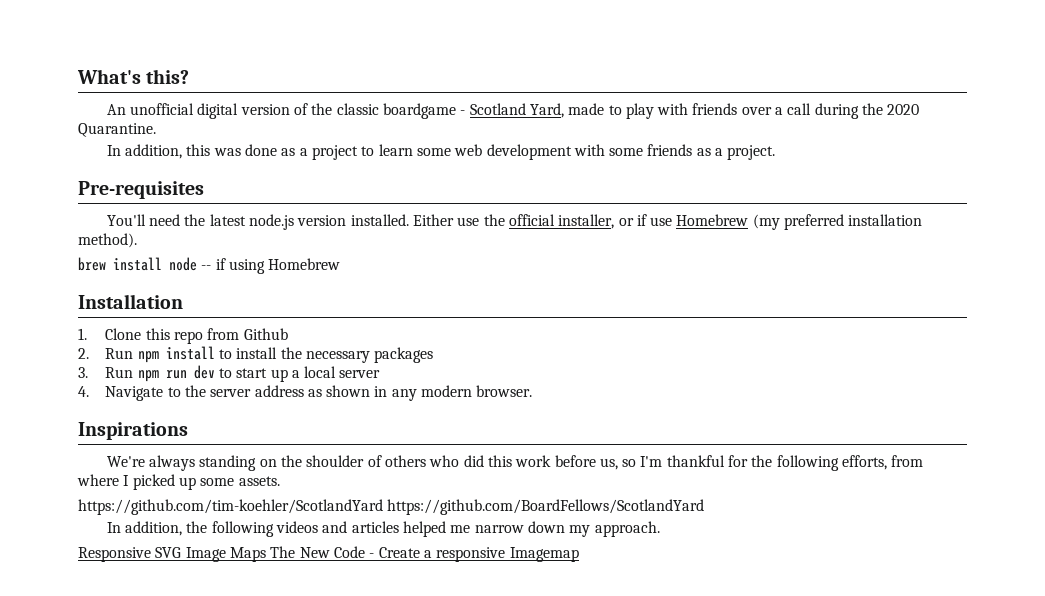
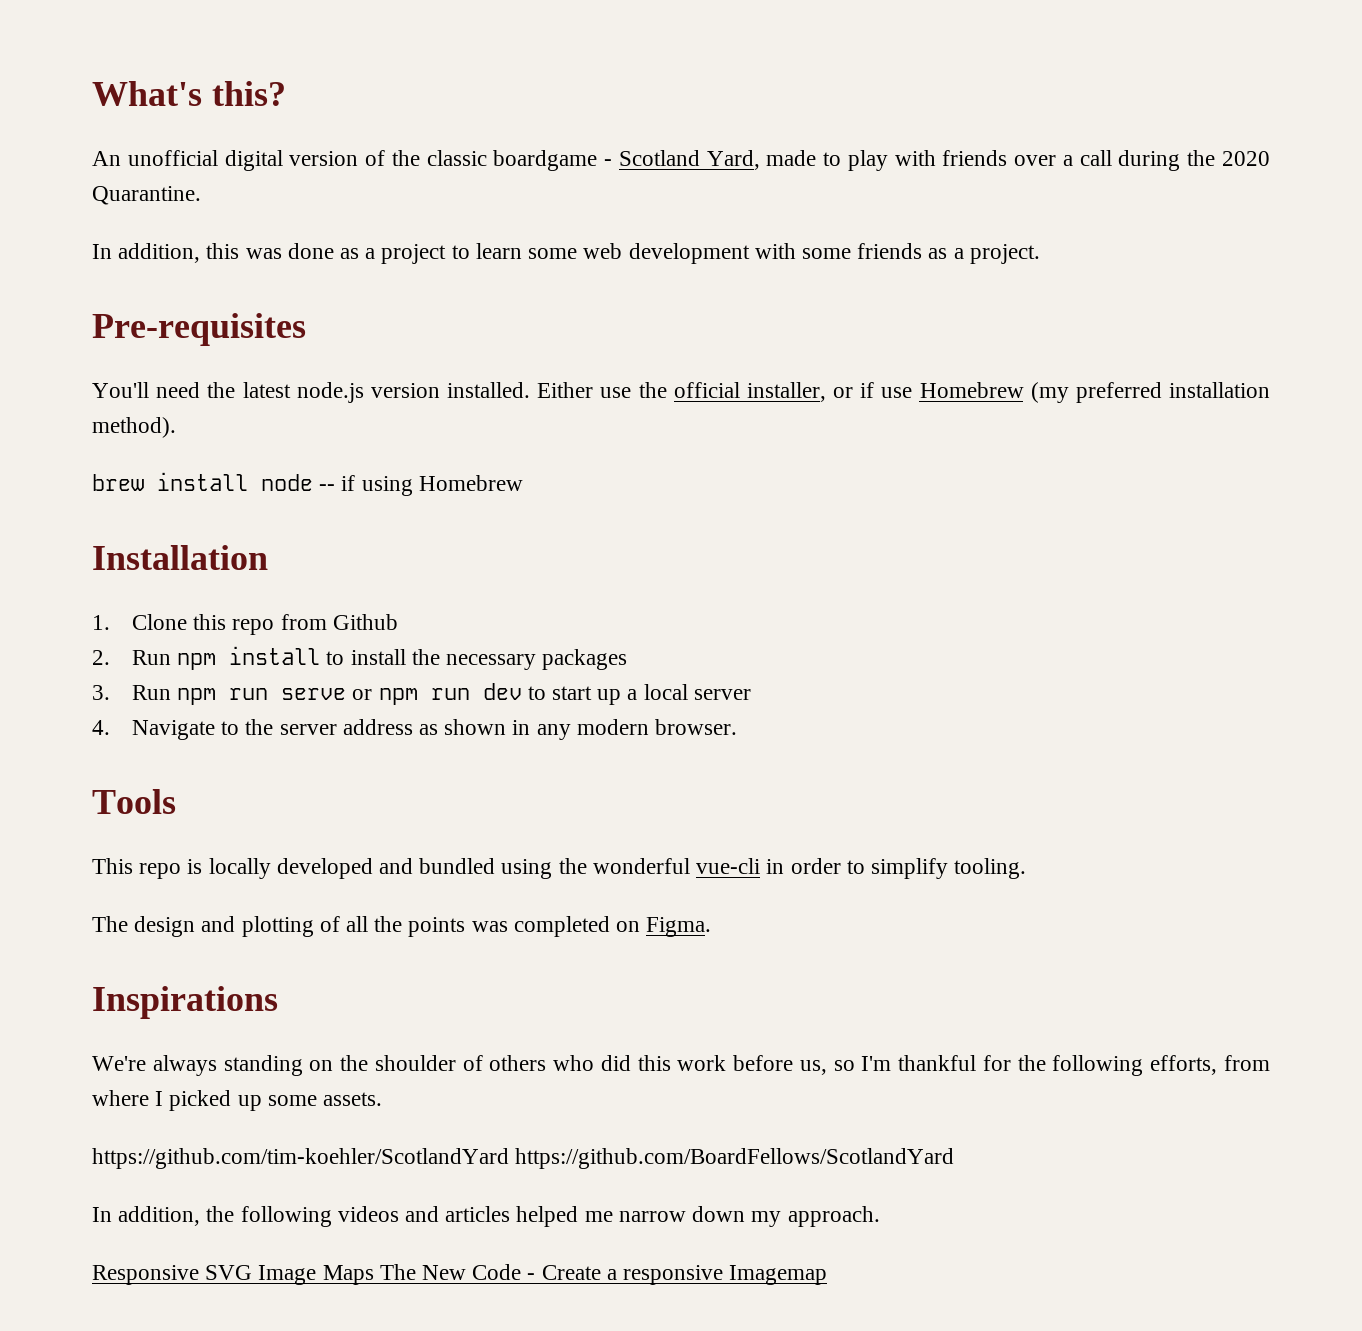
- 3. Run npm run dev to start up a local server
+ 3. Run npm run serve or npm run dev to start up a local server
+ Tools
+ This repo is locally developed and bundled using the wonderful vue-cli in order to simplify tooling.
+ The design and plotting of all the points was completed on Figma.

